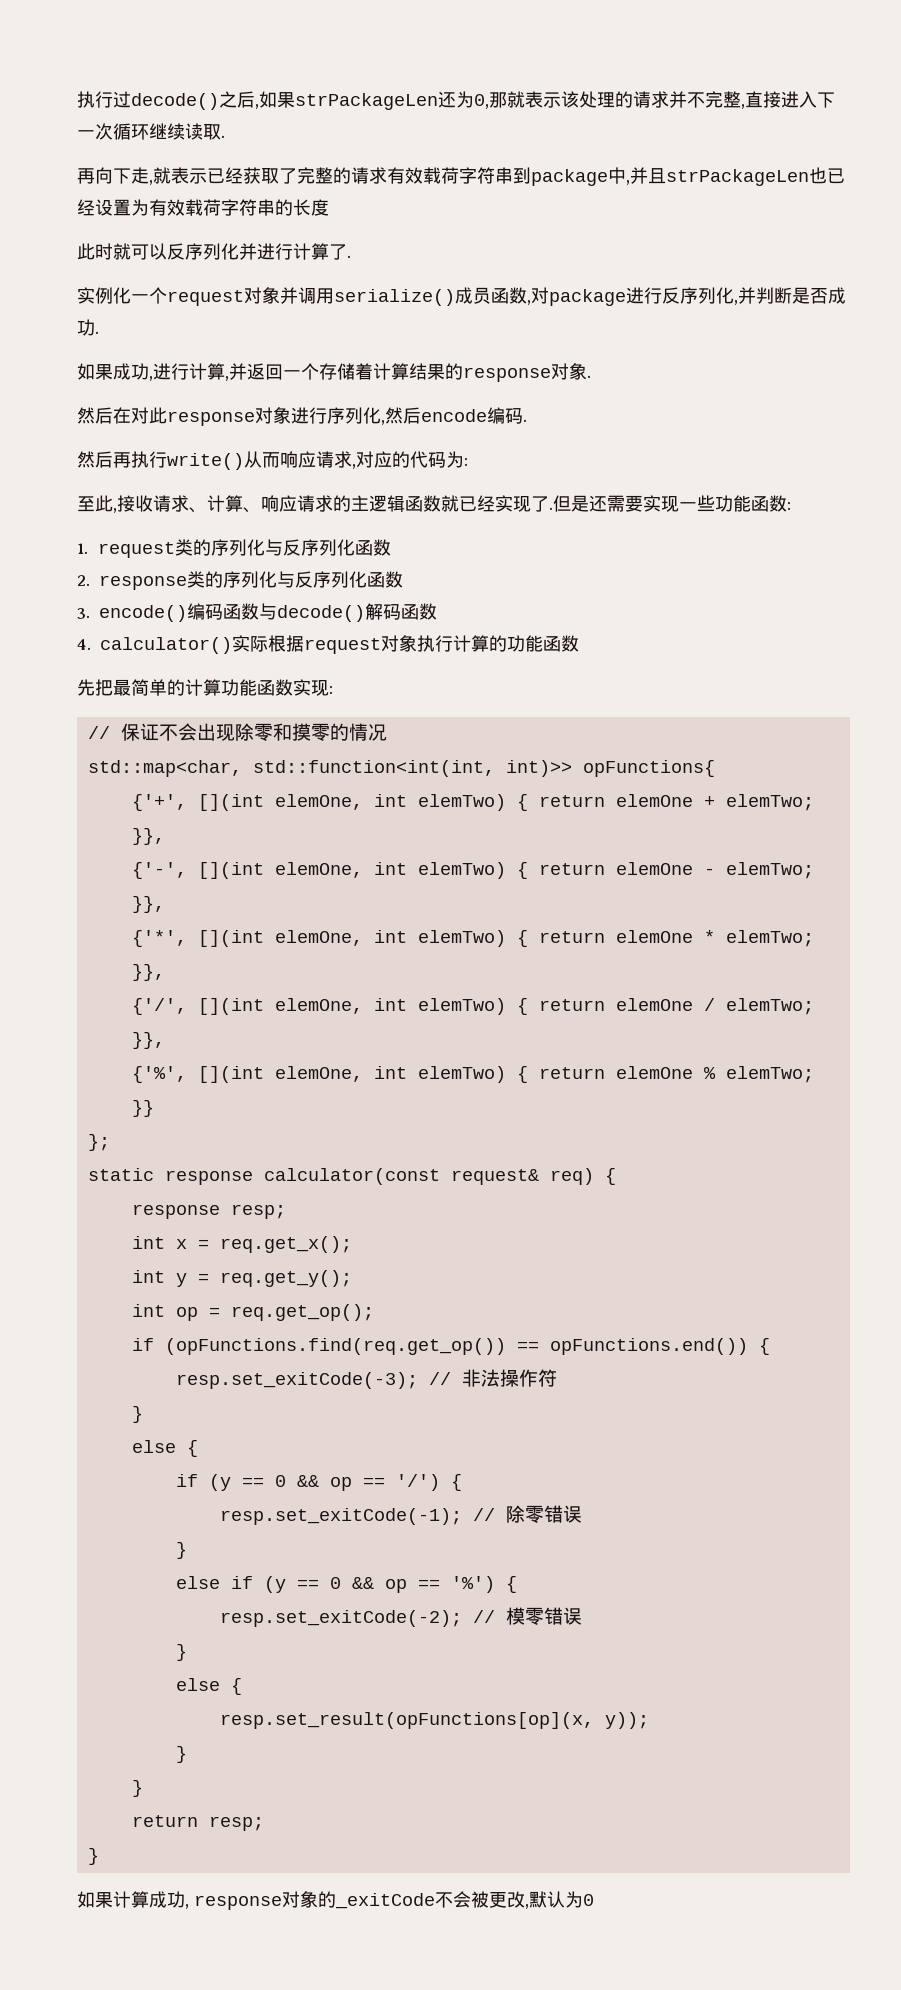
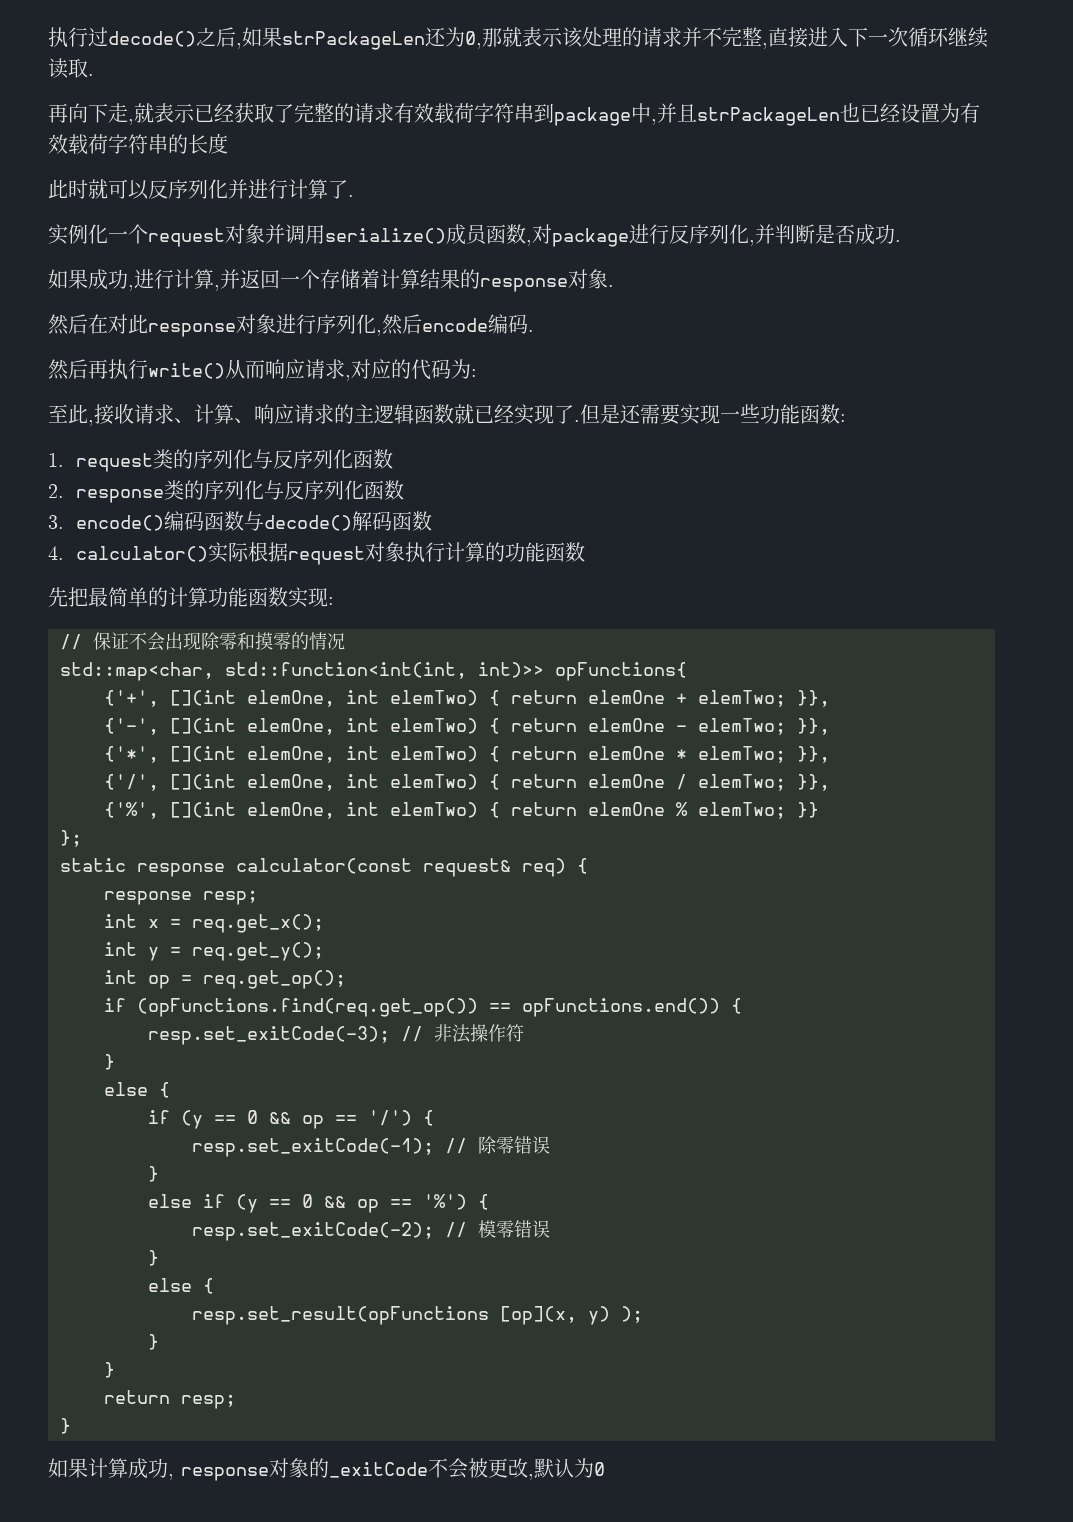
- resp.set_result(opFunctions[op](x, y));
+ resp.set_result(opFunctions [op](x, y) );

